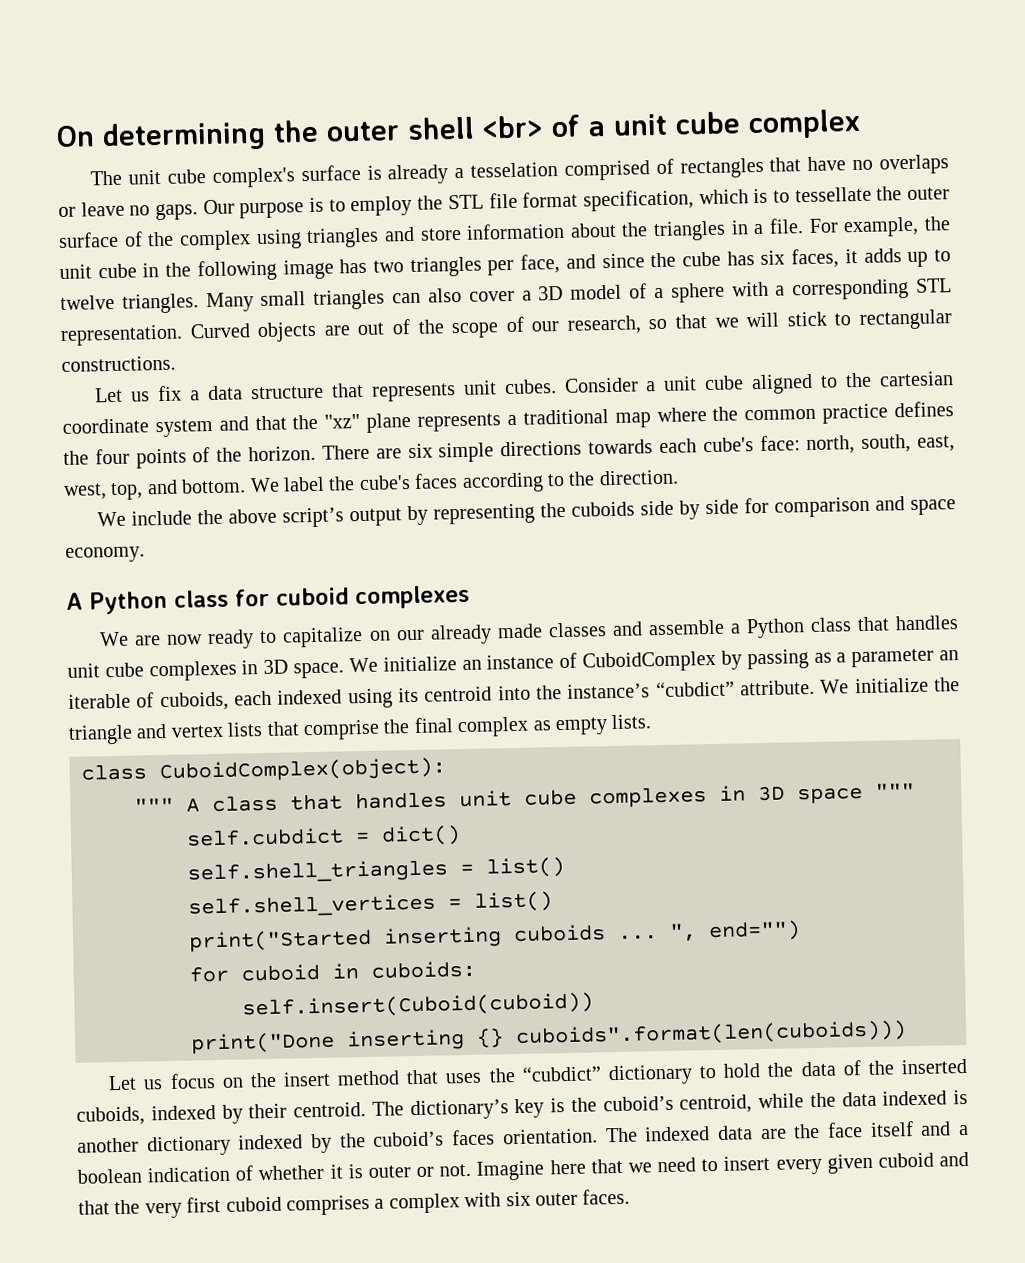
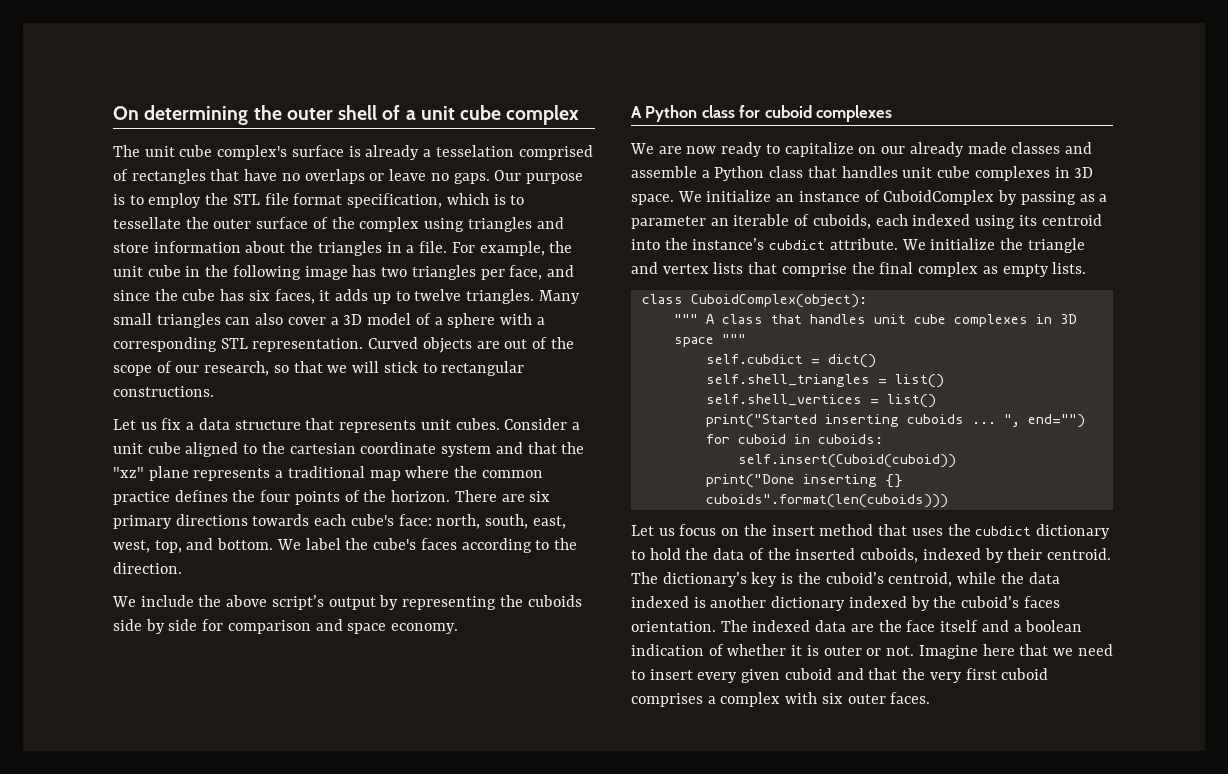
- On determining the outer shell <br> of a unit cube complex
+ On determining the outer shell of a unit cube complex
- There are six simple directions towards each cube's face: north, south, east, west, top, and bottom.
+ There are six primary directions towards each cube's face: north, south, east, west, top, and bottom.
- We initialize an instance of CuboidComplex by passing as a parameter an iterable of cuboids, each indexed using its centroid into the instance’s “cubdict” attribute.
+ We initialize an instance of CuboidComplex by passing as a parameter an iterable of cuboids, each indexed using its centroid into the instance’s cubdict attribute.
- Let us focus on the insert method that uses the “cubdict” dictionary to hold the data of the inserted cuboids, indexed by their centroid.
+ Let us focus on the insert method that uses the cubdict dictionary to hold the data of the inserted cuboids, indexed by their centroid.

